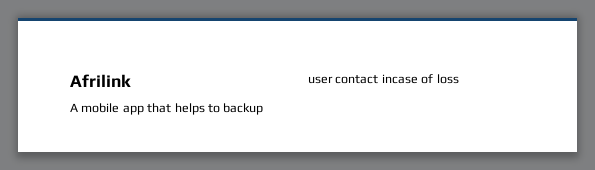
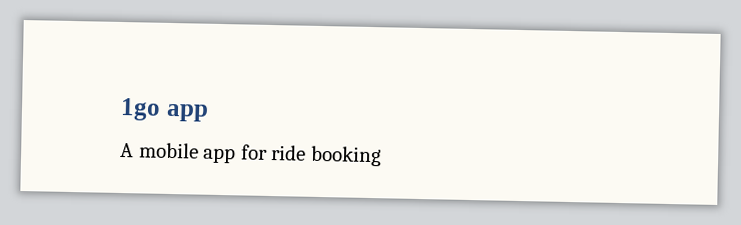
- Afrilink
+ 1go app
- A mobile app that helps to backup user contact incase of loss
+ A mobile app for ride booking

